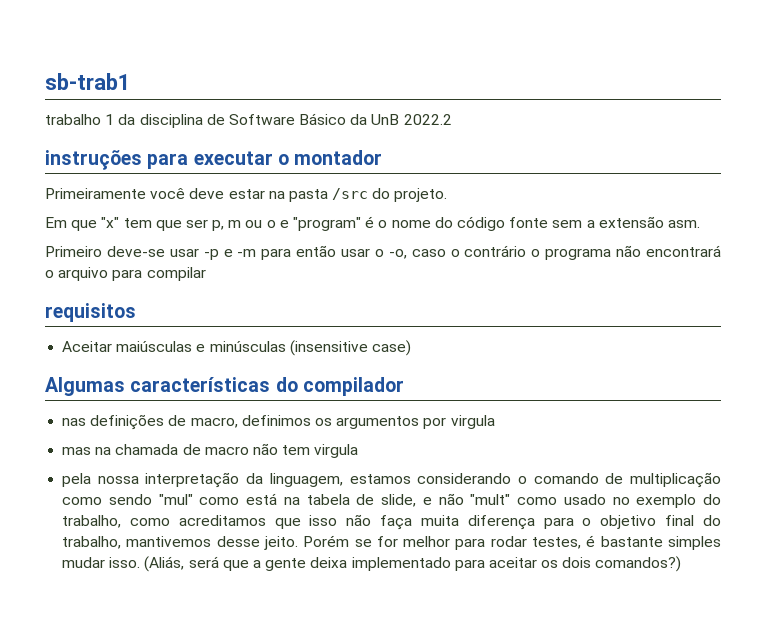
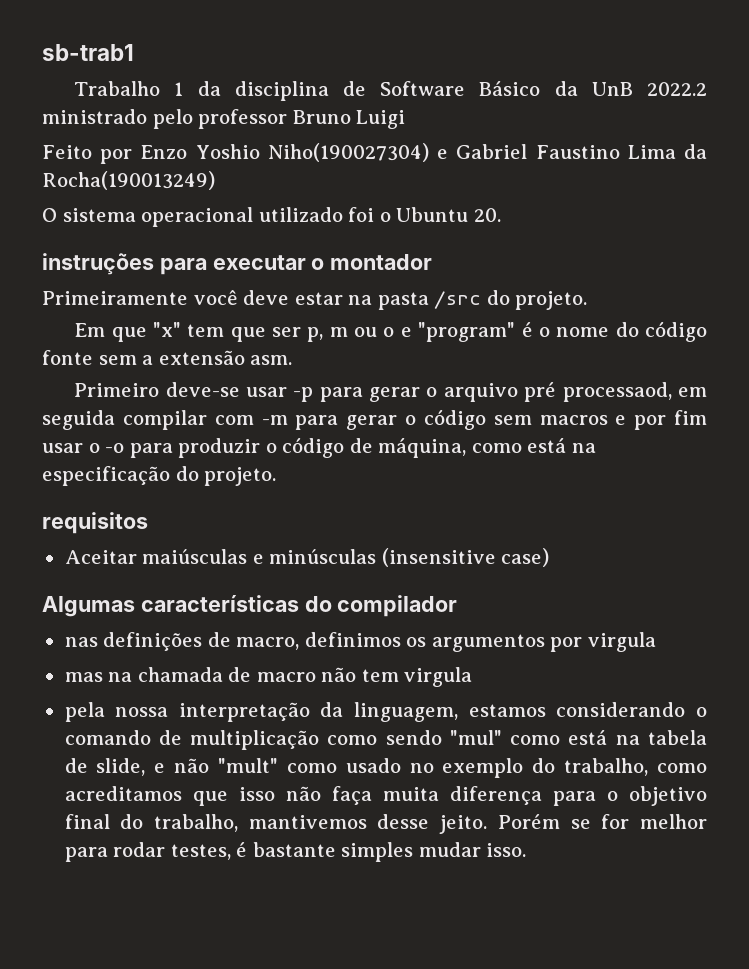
- trabalho 1 da disciplina de Software Básico da UnB 2022.2
+ Trabalho 1 da disciplina de Software Básico da UnB 2022.2 ministrado pelo professor Bruno Luigi
+ Feito por Enzo Yoshio Niho(190027304) e Gabriel Faustino Lima da Rocha(190013249)
+ O sistema operacional utilizado foi o Ubuntu 20.
- Primeiro deve-se usar -p e -m para então usar o -o, caso o contrário o programa não encontrará o arquivo para compilar
+ Primeiro deve-se usar -p para gerar o arquivo pré processaod, em seguida compilar com -m para gerar o código sem macros e por fim usar o -o para produzir o código de máquina, como está na especificação do projeto.
- (Aliás, será que a gente deixa implementado para aceitar os dois comandos?)

